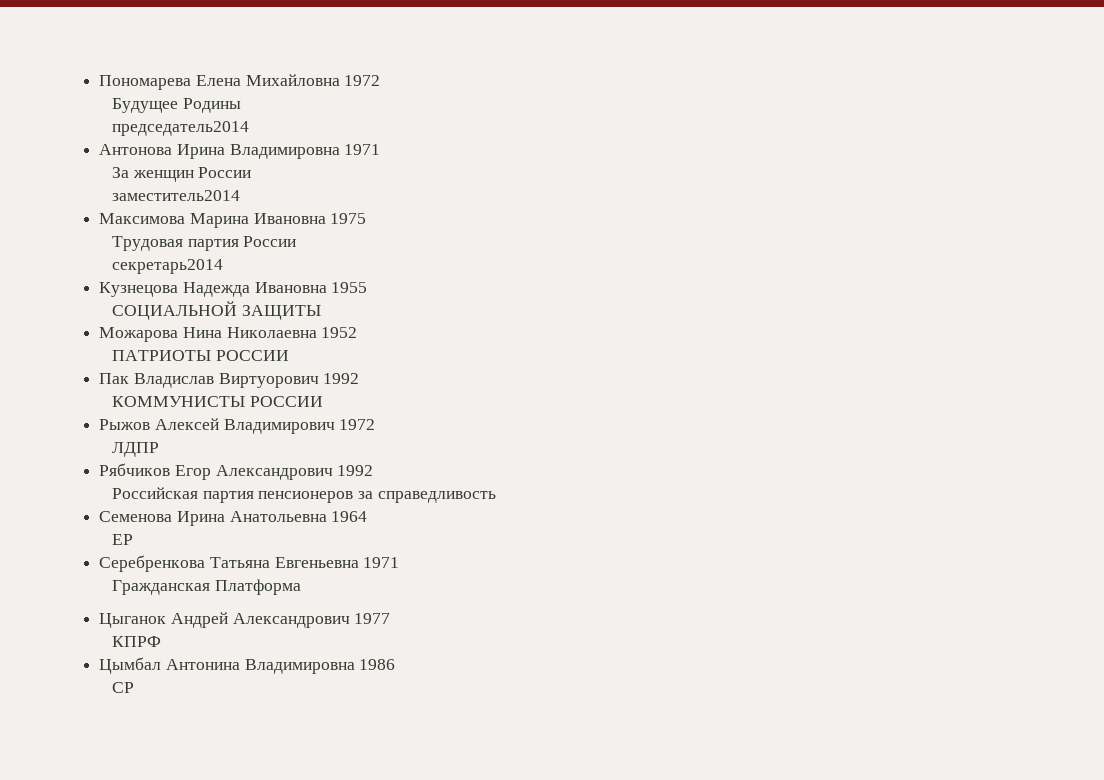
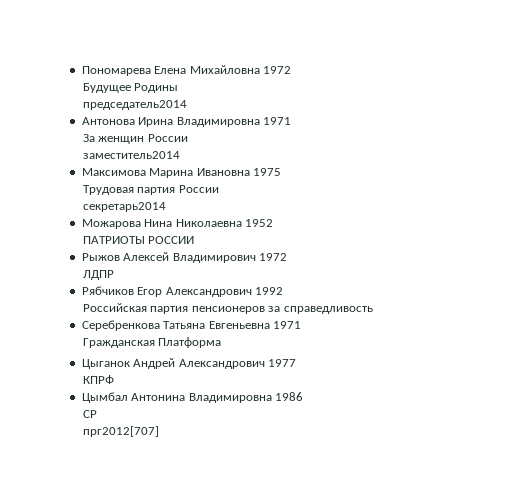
- Кузнецова Надежда Ивановна 1955
- СОЦИАЛЬНОЙ ЗАЩИТЫ
- Пак Владислав Виртуорович 1992
- КОММУНИСТЫ РОССИИ
- Семенова Ирина Анатольевна 1964
- ЕР
+ прг2012[707]

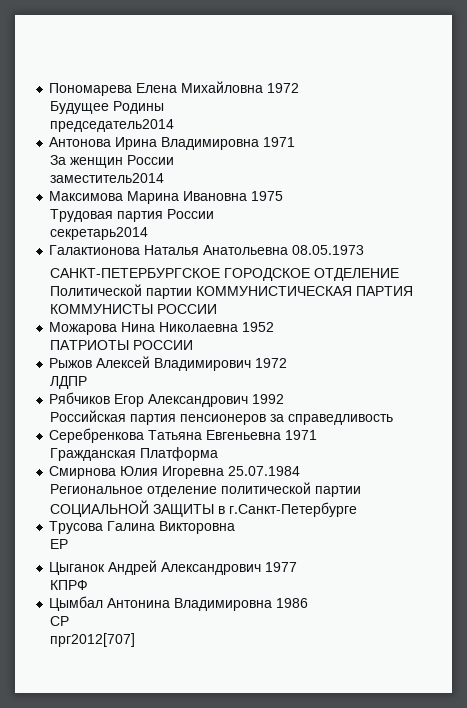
+ Галактионова Наталья Анатольевна 08.05.1973
+ САНКТ-ПЕТЕРБУРГСКОЕ ГОРОДСКОЕ ОТДЕЛЕНИЕ Политической партии КОММУНИСТИЧЕСКАЯ ПАРТИЯ КОММУНИСТЫ РОССИИ
+ Смирнова Юлия Игоревна 25.07.1984
+ Региональное отделение политической партии СОЦИАЛЬНОЙ ЗАЩИТЫ в г.Санкт-Петербурге
+ Трусова Галина Викторовна
+ ЕР

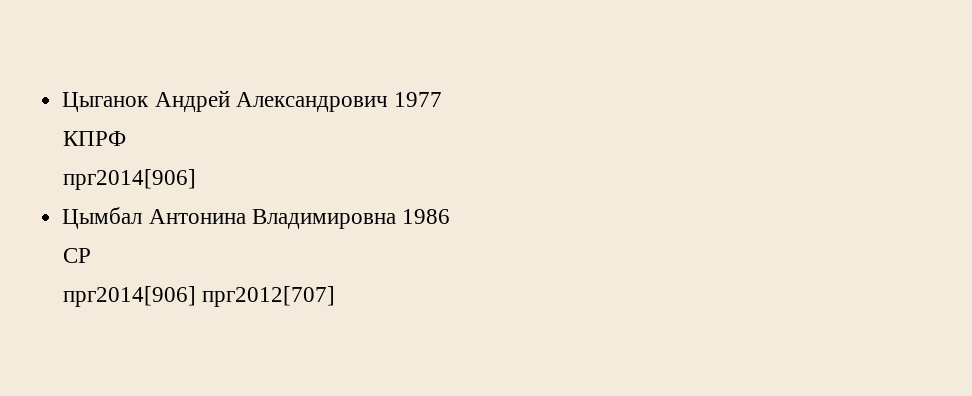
- Пономарева Елена Михайловна 1972
- Будущее Родины
- председатель2014
- Антонова Ирина Владимировна 1971
- За женщин России
- заместитель2014
- Максимова Марина Ивановна 1975
- Трудовая партия России
- секретарь2014
- Галактионова Наталья Анатольевна 08.05.1973
- САНКТ-ПЕТЕРБУРГСКОЕ ГОРОДСКОЕ ОТДЕЛЕНИЕ Политической партии КОММУНИСТИЧЕСКАЯ ПАРТИЯ КОММУНИСТЫ РОССИИ
- Можарова Нина Николаевна 1952
- ПАТРИОТЫ РОССИИ
- Рыжов Алексей Владимирович 1972
- ЛДПР
- Рябчиков Егор Александрович 1992
- Российская партия пенсионеров за справедливость
- Серебренкова Татьяна Евгеньевна 1971
- Гражданская Платформа
- Смирнова Юлия Игоревна 25.07.1984
- Региональное отделение политической партии СОЦИАЛЬНОЙ ЗАЩИТЫ в г.Санкт-Петербурге
- Трусова Галина Викторовна
- ЕР
  КПРФ
+ прг2014[906]
- прг2012[707]
+ прг2014[906] прг2012[707]

